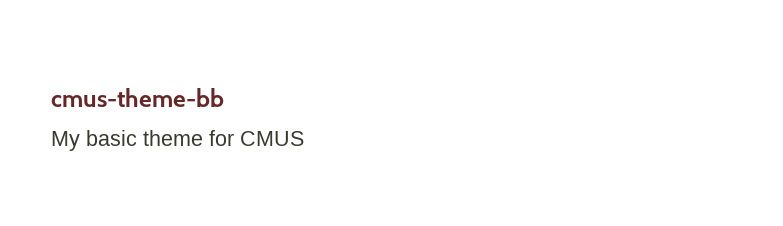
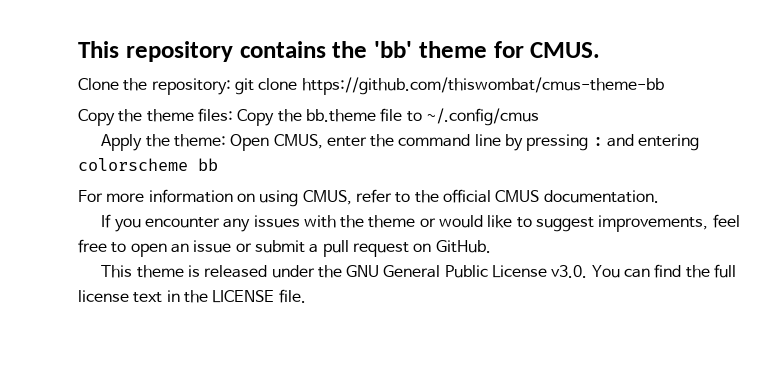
- cmus-theme-bb
- My basic theme for CMUS
+ This repository contains the 'bb' theme for CMUS.
+ Clone the repository: git clone https://github.com/thiswombat/cmus-theme-bb
+ Copy the theme files: Copy the bb.theme file to ~/.config/cmus
+ Apply the theme: Open CMUS, enter the command line by pressing : and entering colorscheme bb
+ For more information on using CMUS, refer to the official CMUS documentation.
+ If you encounter any issues with the theme or would like to suggest improvements, feel free to open an issue or submit a pull request on GitHub.
+ This theme is released under the GNU General Public License v3.0. You can find the full license text in the LICENSE file.

